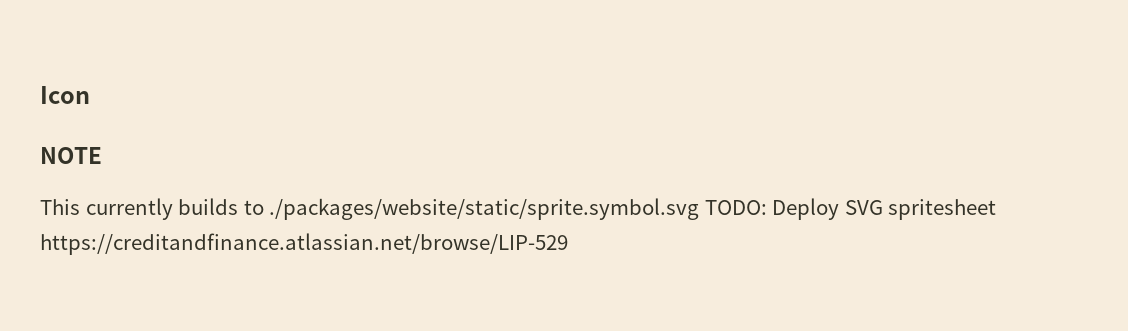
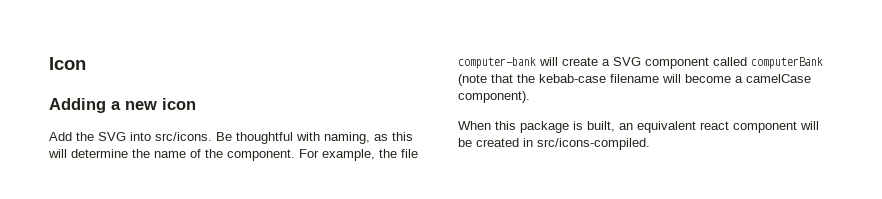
- NOTE
- This currently builds to ./packages/website/static/sprite.symbol.svg TODO: Deploy SVG spritesheet https://creditandfinance.atlassian.net/browse/LIP-529
+ Adding a new icon
+ Add the SVG into src/icons. Be thoughtful with naming, as this will determine the name of the component. For example, the file computer-bank will create a SVG component called computerBank (note that the kebab-case filename will become a camelCase component).
+ When this package is built, an equivalent react component will be created in src/icons-compiled.

